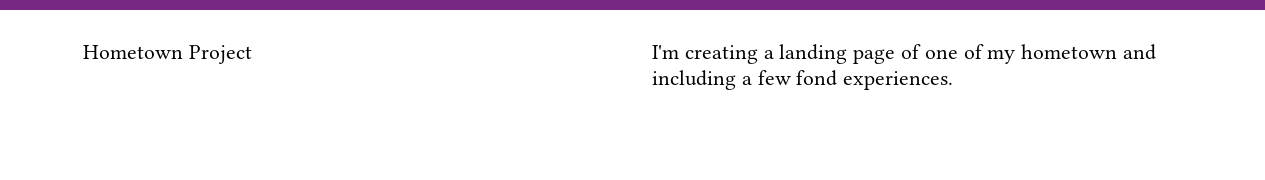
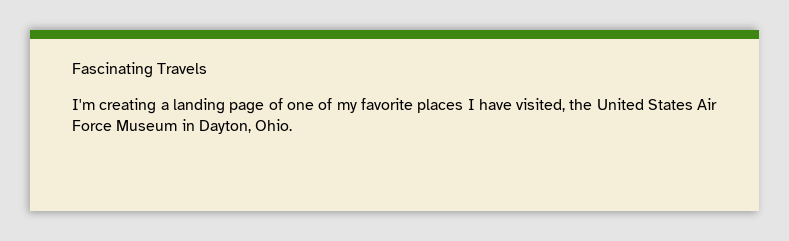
- Hometown Project
+ Fascinating Travels
- I'm creating a landing page of one of my hometown and including a few fond experiences.
+ I'm creating a landing page of one of my favorite places I have visited, the United States Air Force Museum in Dayton, Ohio.

